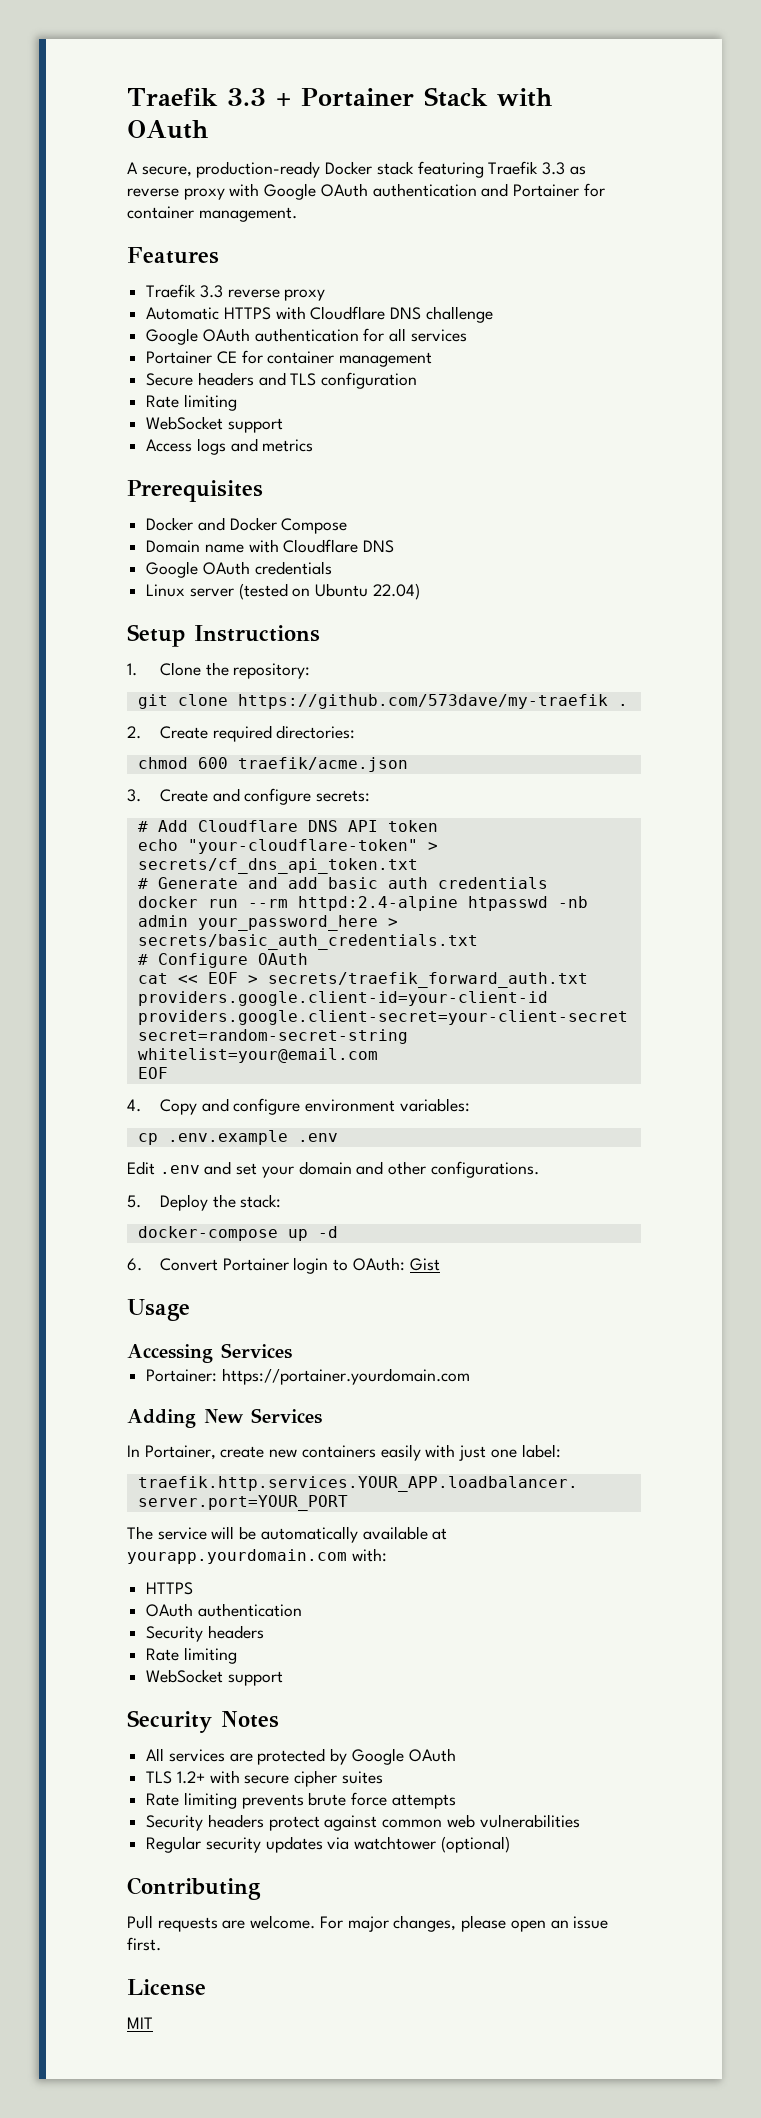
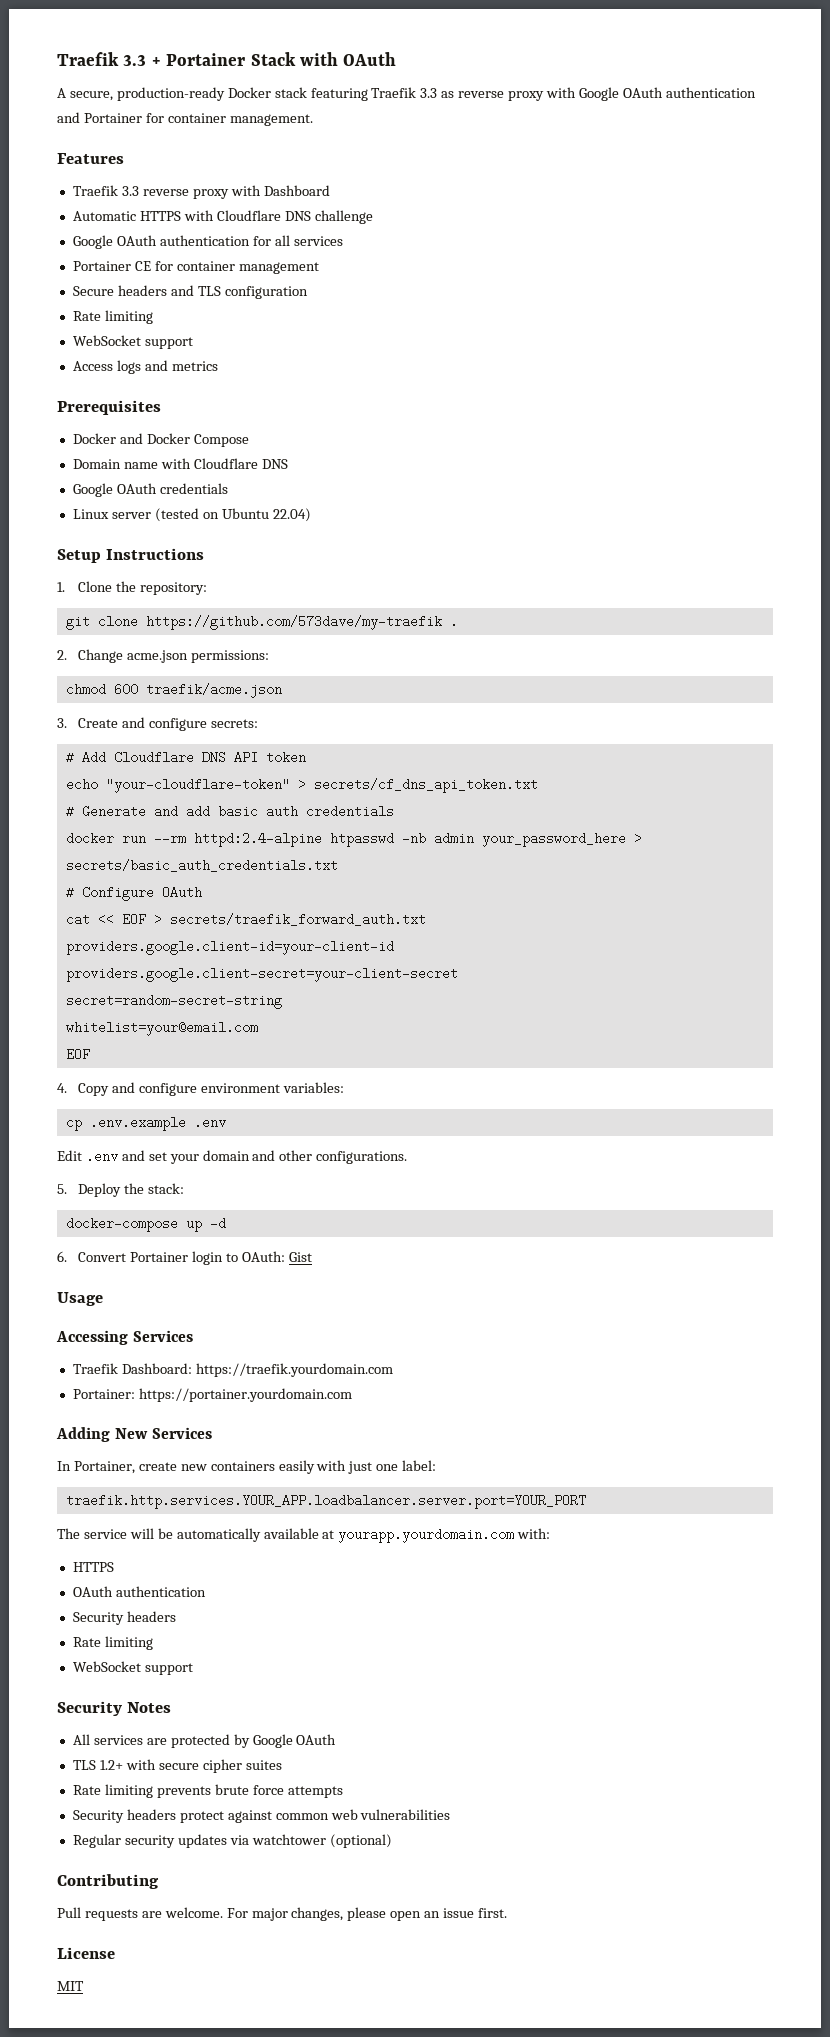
- Traefik 3.3 reverse proxy
+ Traefik 3.3 reverse proxy with Dashboard
- 2. Create required directories:
+ 2. Change acme.json permissions:
+ Traefik Dashboard: https://traefik.yourdomain.com

